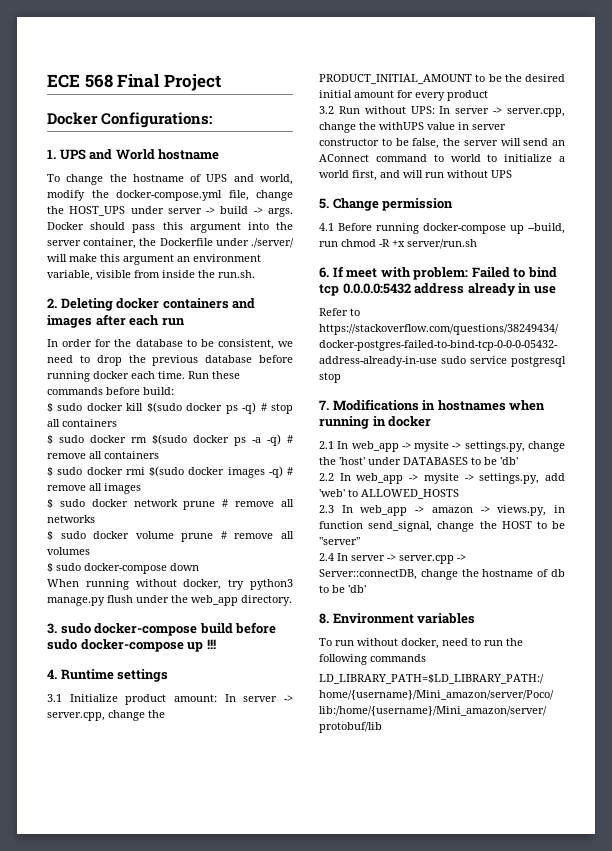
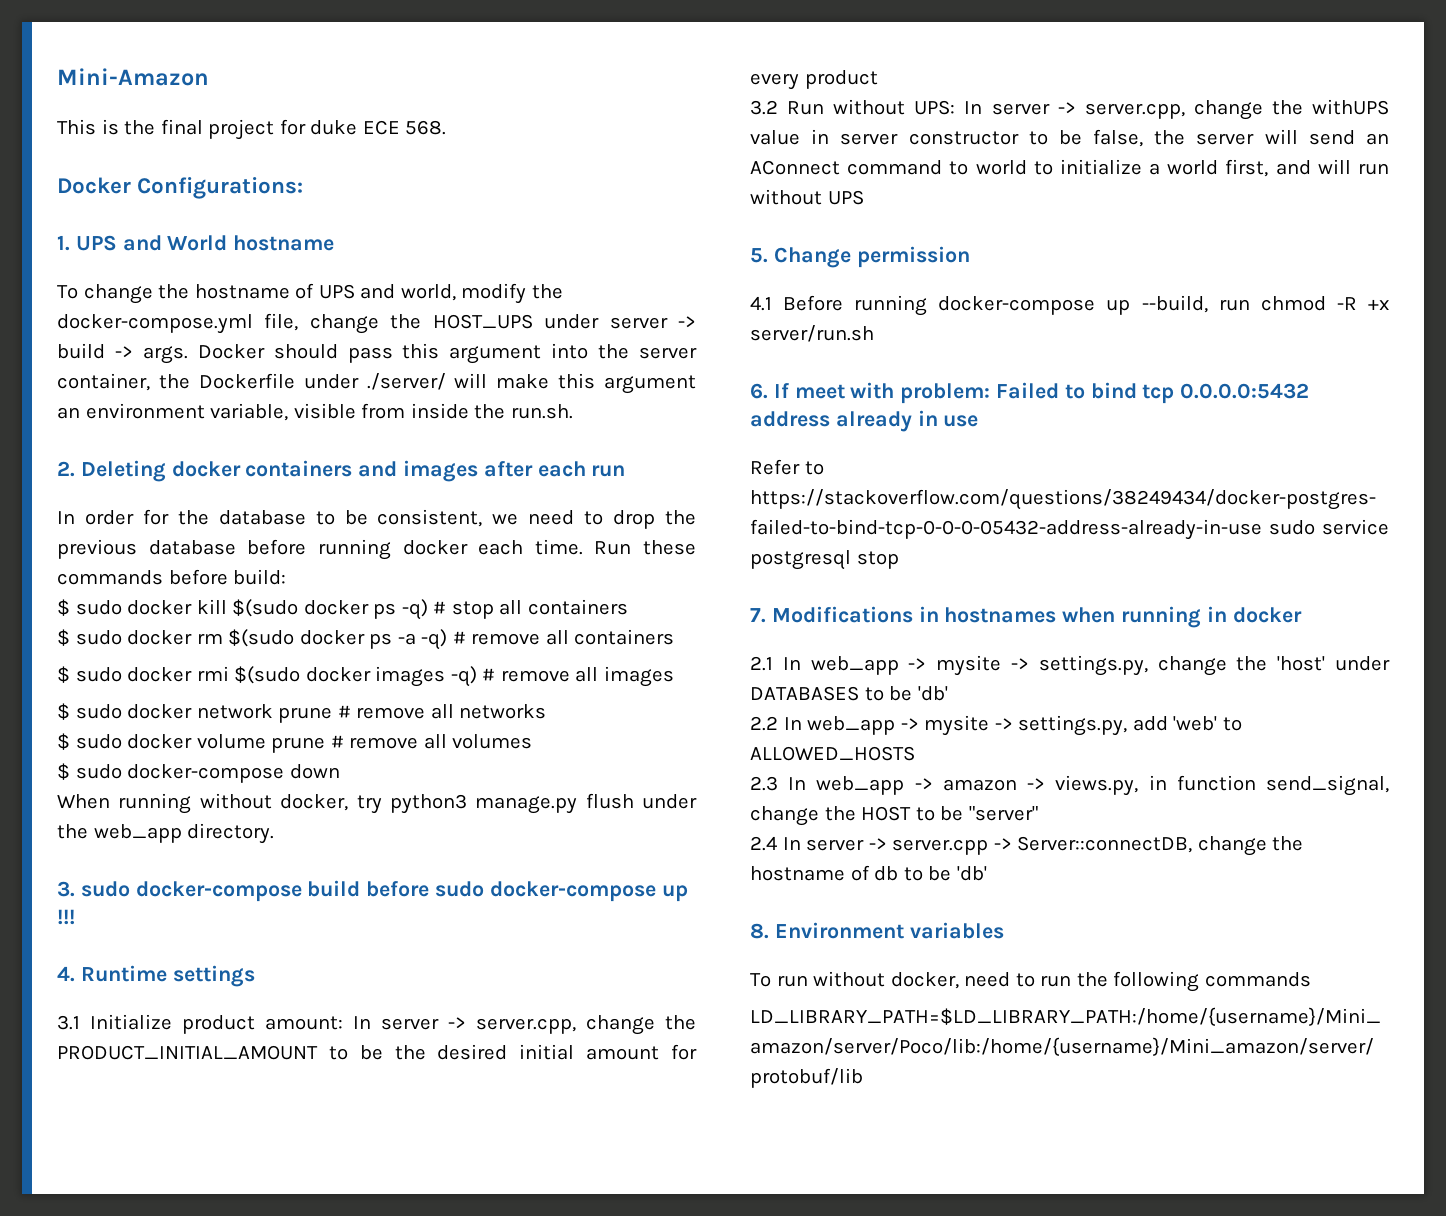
- ECE 568 Final Project
+ Mini-Amazon
+ This is the final project for duke ECE 568.

